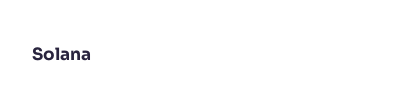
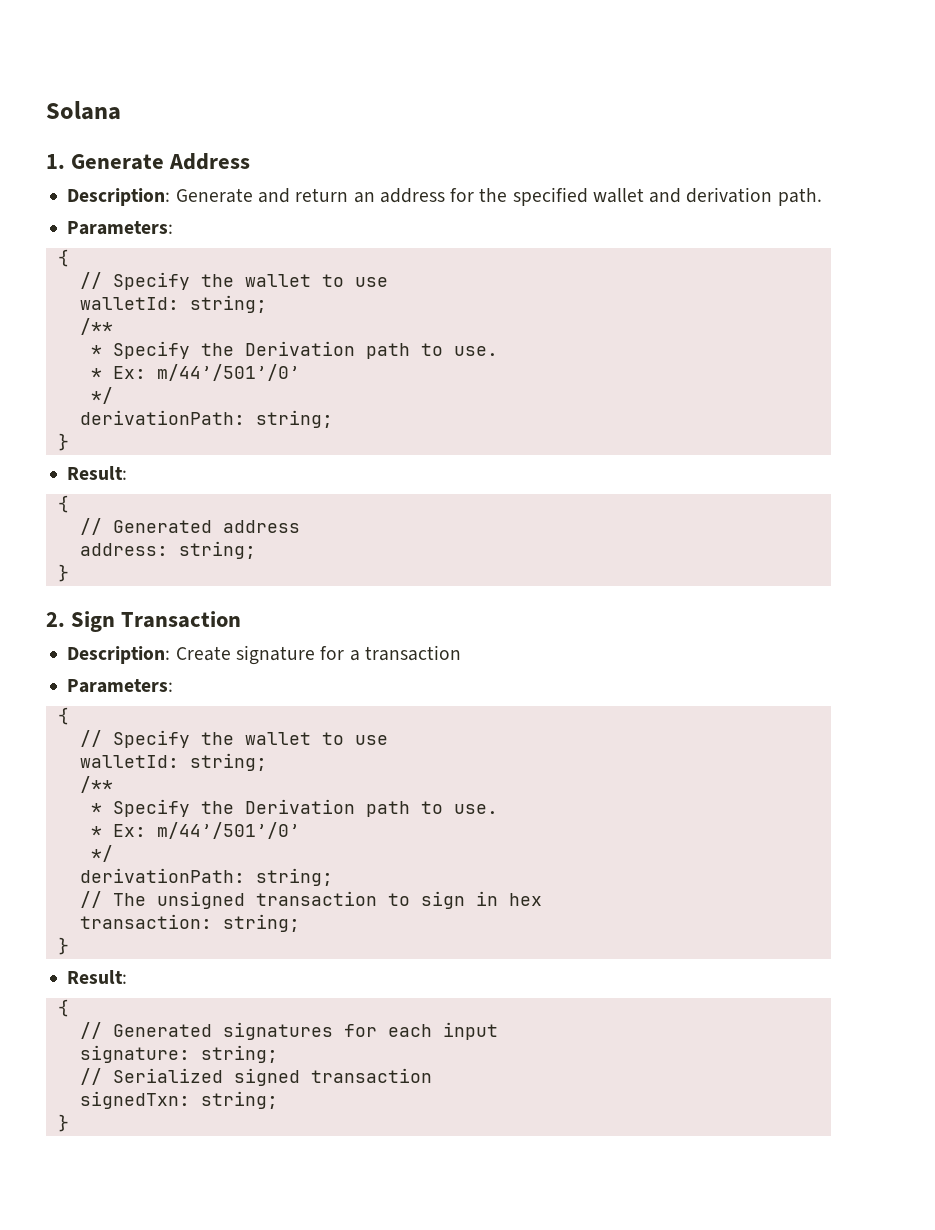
+ 1. Generate Address
+ Description: Generate and return an address for the specified wallet and derivation path.
+ Parameters:
+ {
+ // Specify the wallet to use
+ walletId: string;
+ /**
+ * Specify the Derivation path to use.
+ * Ex: m/44’/501’/0’
+ */
+ derivationPath: string;
+ }
+ Result:
+ {
+ // Generated address
+ address: string;
+ }
+ 2. Sign Transaction
+ Description: Create signature for a transaction
+ Parameters:
+ {
+ // Specify the wallet to use
+ walletId: string;
+ /**
+ * Specify the Derivation path to use.
+ * Ex: m/44’/501’/0’
+ */
+ derivationPath: string;
+ // The unsigned transaction to sign in hex
+ transaction: string;
+ }
+ Result:
+ {
+ // Generated signatures for each input
+ signature: string;
+ // Serialized signed transaction
+ signedTxn: string;
+ }

